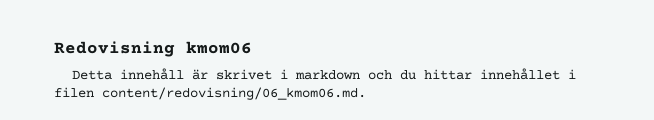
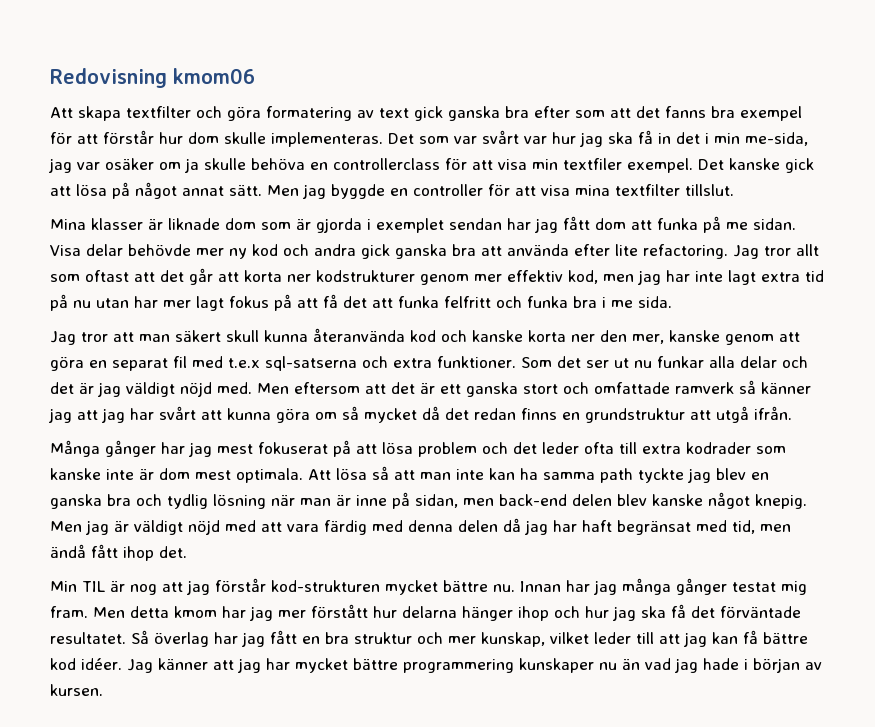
- Detta innehåll är skrivet i markdown och du hittar innehållet i filen content/redovisning/06_kmom06.md.
+ Att skapa textfilter och göra formatering av text gick ganska bra efter som att det fanns bra exempel för att förstår hur dom skulle implementeras. Det som var svårt var hur jag ska få in det i min me-sida, jag var osäker om ja skulle behöva en controllerclass för att visa min textfiler exempel. Det kanske gick att lösa på något annat sätt. Men jag byggde en controller för att visa mina textfilter tillslut.
+ Mina klasser är liknade dom som är gjorda i exemplet sendan har jag fått dom att funka på me sidan. Visa delar behövde mer ny kod och andra gick ganska bra att använda efter lite refactoring. Jag tror allt som oftast att det går att korta ner kodstrukturer genom mer effektiv kod, men jag har inte lagt extra tid på nu utan har mer lagt fokus på att få det att funka felfritt och funka bra i me sida.
+ Jag tror att man säkert skull kunna återanvända kod och kanske korta ner den mer, kanske genom att göra en separat fil med t.e.x sql-satserna och extra funktioner. Som det ser ut nu funkar alla delar och det är jag väldigt nöjd med. Men eftersom att det är ett ganska stort och omfattade ramverk så känner jag att jag har svårt att kunna göra om så mycket då det redan finns en grundstruktur att utgå ifrån.
+ Många gånger har jag mest fokuserat på att lösa problem och det leder ofta till extra kodrader som kanske inte är dom mest optimala. Att lösa så att man inte kan ha samma path tyckte jag blev en ganska bra och tydlig lösning när man är inne på sidan, men back-end delen blev kanske något knepig. Men jag är väldigt nöjd med att vara färdig med denna delen då jag har haft begränsat med tid, men ändå fått ihop det.
+ Min TIL är nog att jag förstår kod-strukturen mycket bättre nu. Innan har jag många gånger testat mig fram. Men detta kmom har jag mer förstått hur delarna hänger ihop och hur jag ska få det förväntade resultatet. Så överlag har jag fått en bra struktur och mer kunskap, vilket leder till att jag kan få bättre kod idéer. Jag känner att jag har mycket bättre programmering kunskaper nu än vad jag hade i början av kursen.

